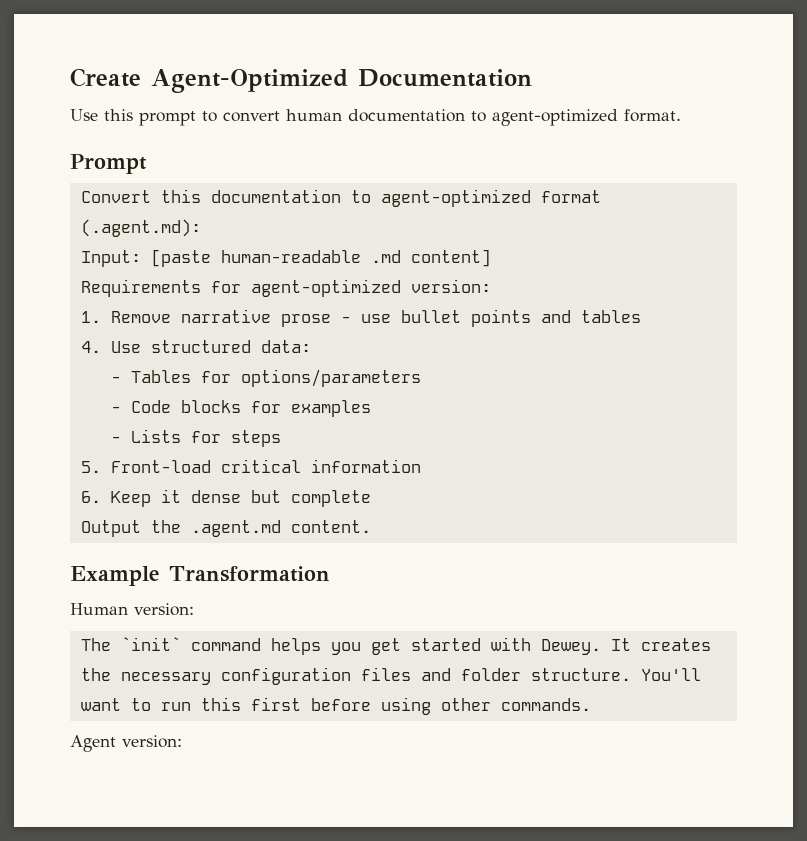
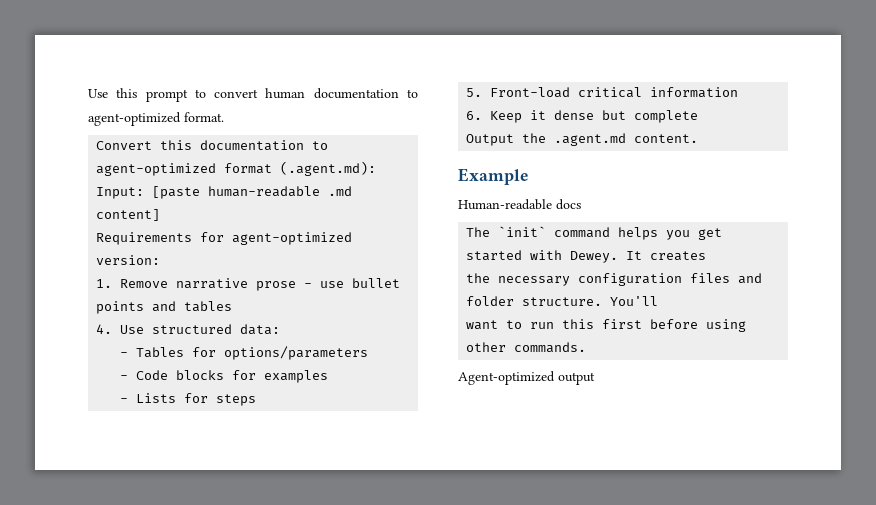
- Create Agent-Optimized Documentation
- Prompt
- Example Transformation
- Human version:
+ Example
+ Human-readable docs
- Agent version:
+ Agent-optimized output

